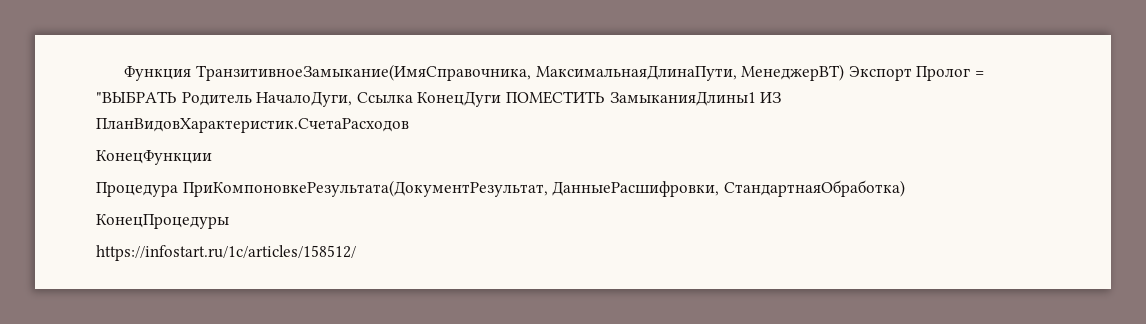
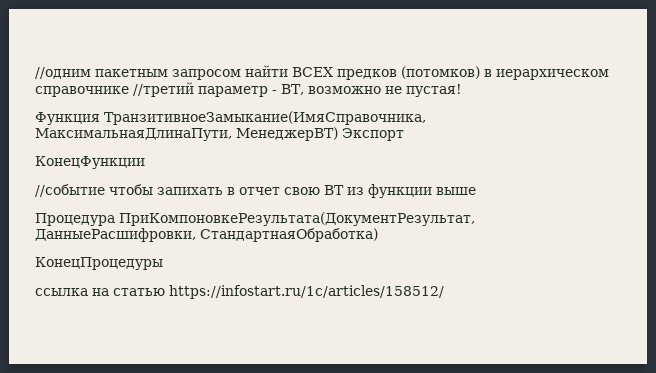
+ //одним пакетным запросом найти ВСЕХ предков (потомков) в иерархическом справочнике //третий параметр - ВТ, возможно не пустая!
- Функция ТранзитивноеЗамыкание(ИмяСправочника, МаксимальнаяДлинаПути, МенеджерВТ) Экспорт Пролог = "ВЫБРАТЬ Родитель НачалоДуги, Ссылка КонецДуги ПОМЕСТИТЬ ЗамыканияДлины1 ИЗ ПланВидовХарактеристик.СчетаРасходов
+ Функция ТранзитивноеЗамыкание(ИмяСправочника, МаксимальнаяДлинаПути, МенеджерВТ) Экспорт
  КонецФункции
+ //событие чтобы запихать в отчет свою ВТ из функции выше
- https://infostart.ru/1c/articles/158512/
+ ссылка на статью https://infostart.ru/1c/articles/158512/

